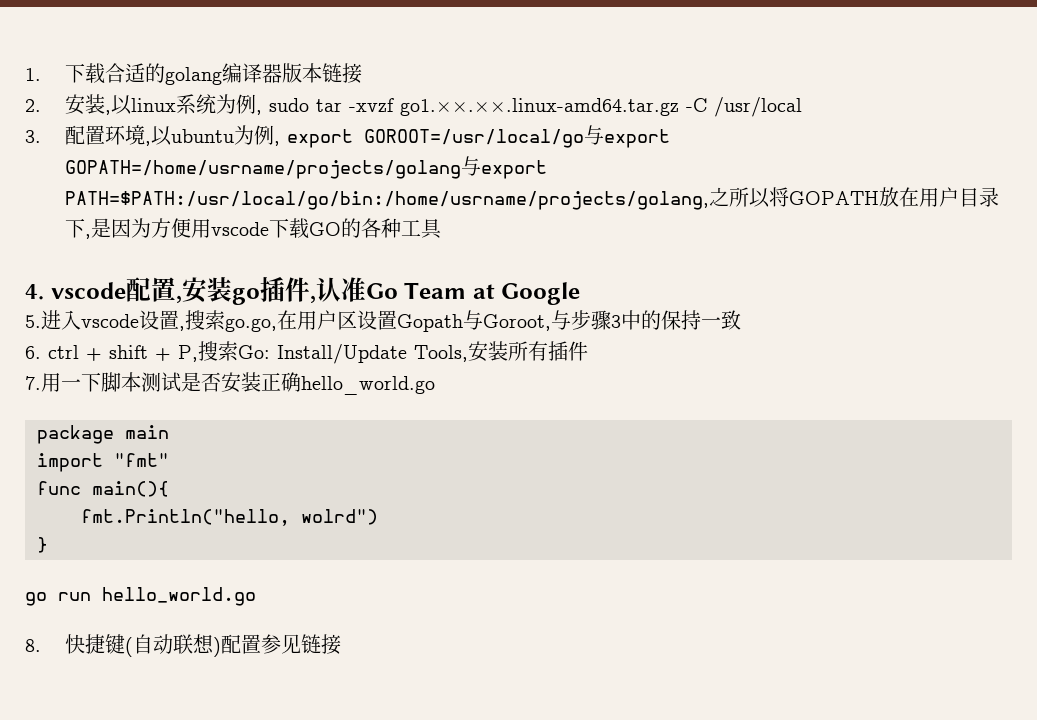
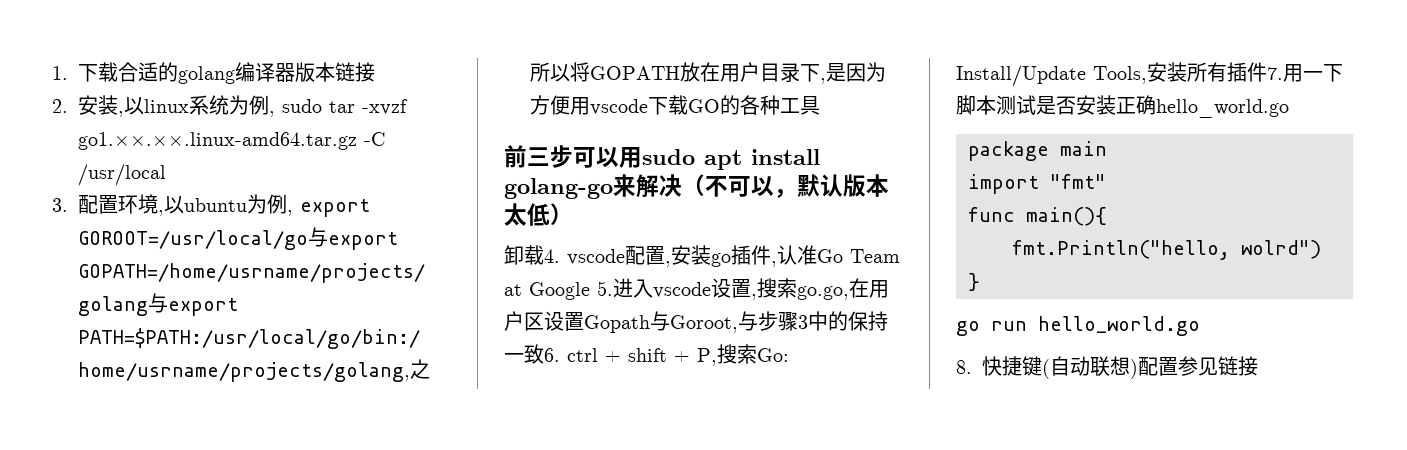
- 4. vscode配置,安装go插件,认准Go Team at Google
- 5.进入vscode设置,搜索go.go,在用户区设置Gopath与Goroot,与步骤3中的保持一致
- 6. ctrl + shift + P,搜索Go: Install/Update Tools,安装所有插件
- 7.用一下脚本测试是否安装正确hello_world.go
+ 前三步可以用sudo apt install golang-go来解决（不可以，默认版本太低）
+ 卸载4. vscode配置,安装go插件,认准Go Team at Google 5.进入vscode设置,搜索go.go,在用户区设置Gopath与Goroot,与步骤3中的保持一致6. ctrl + shift + P,搜索Go: Install/Update Tools,安装所有插件7.用一下脚本测试是否安装正确hello_world.go

